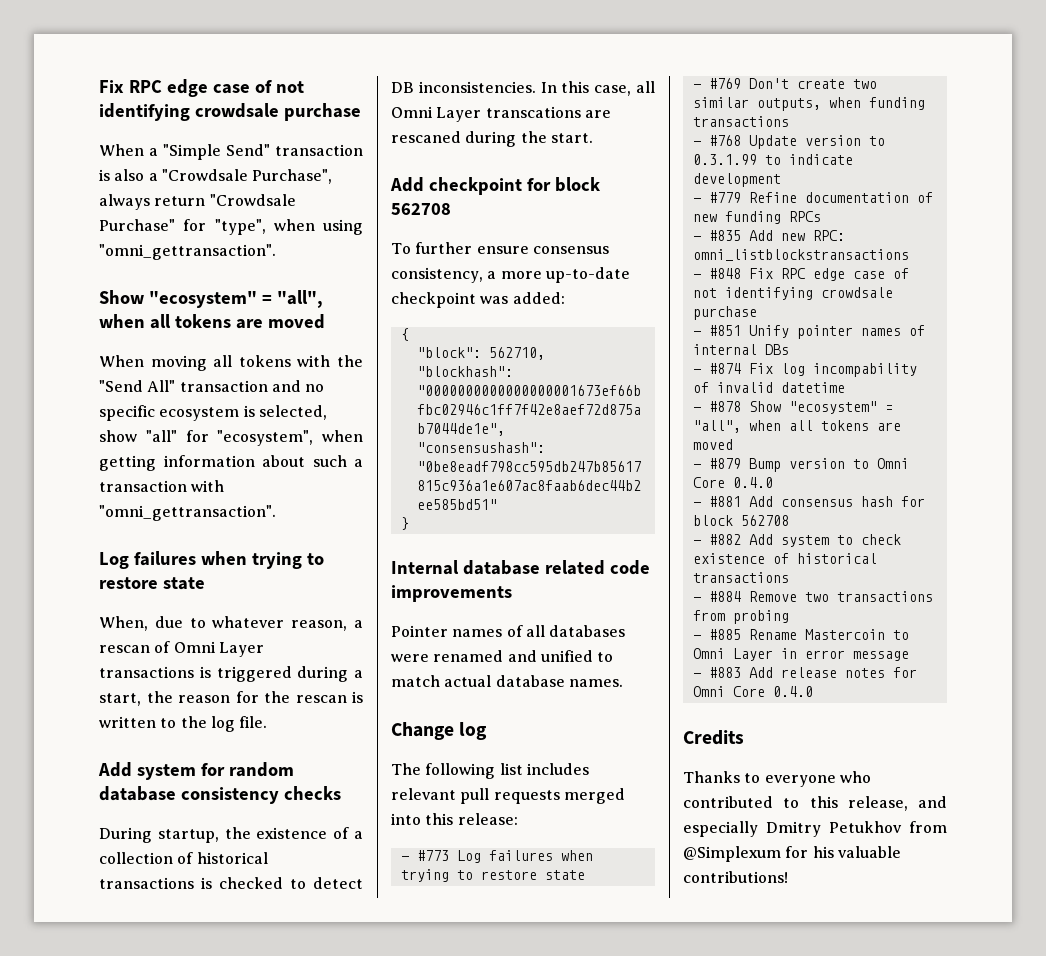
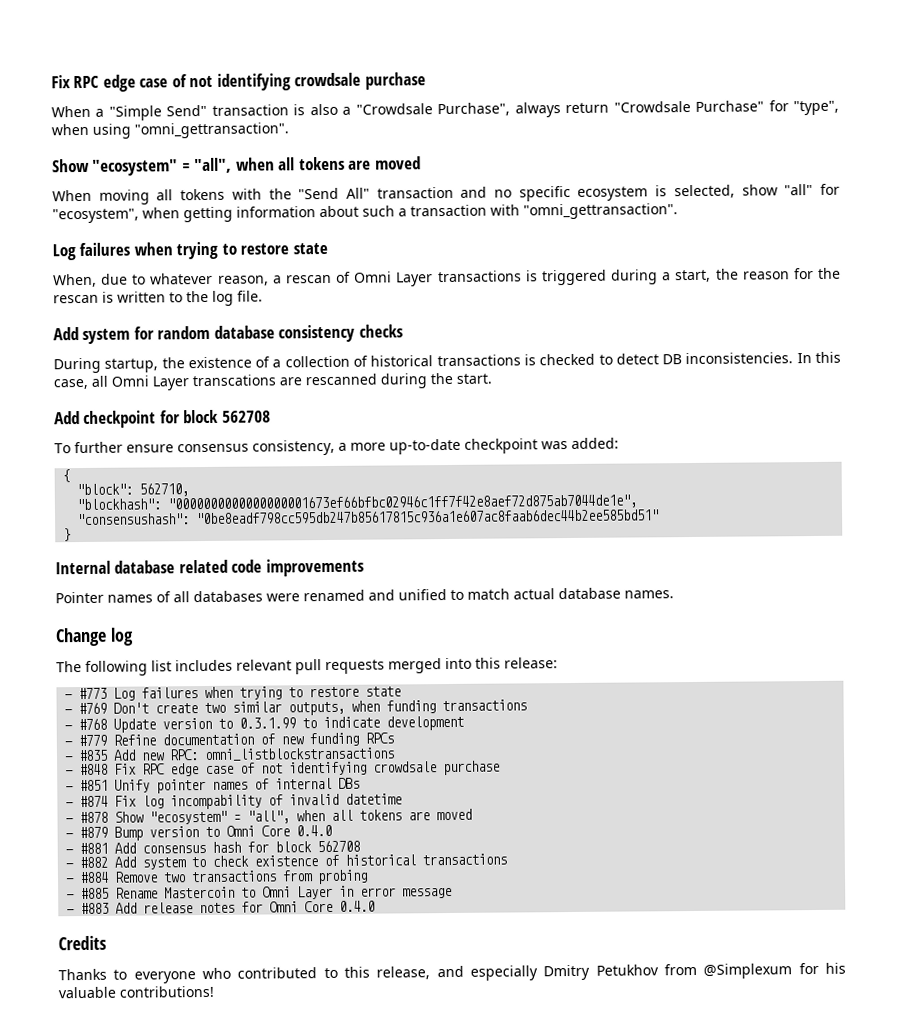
- In this case, all Omni Layer transcations are rescaned during the start.
+ In this case, all Omni Layer transcations are rescanned during the start.

